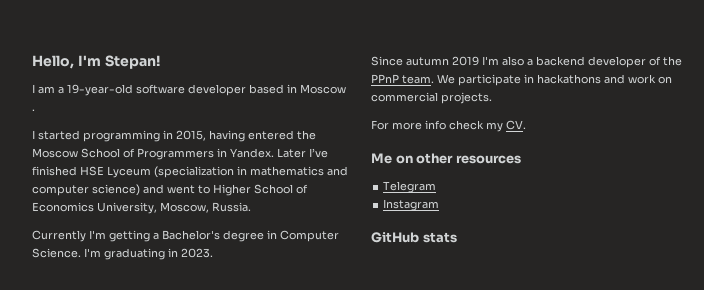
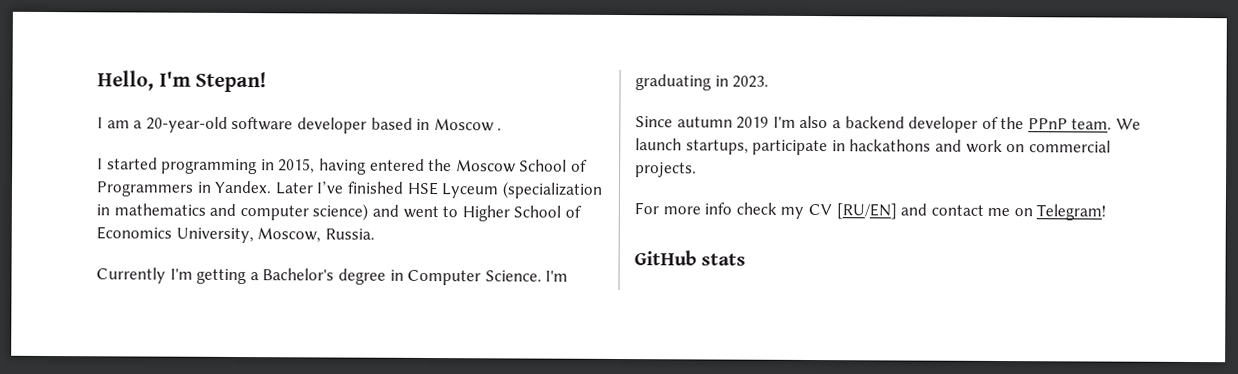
- I am a 19-year-old software developer based in Moscow .
+ I am a 20-year-old software developer based in Moscow .
- We participate in hackathons and work on commercial projects.
+ We launch startups, participate in hackathons and work on commercial projects.
- For more info check my CV.
- Me on other resources
- Telegram
- Instagram
+ For more info check my CV [RU/EN] and contact me on Telegram!

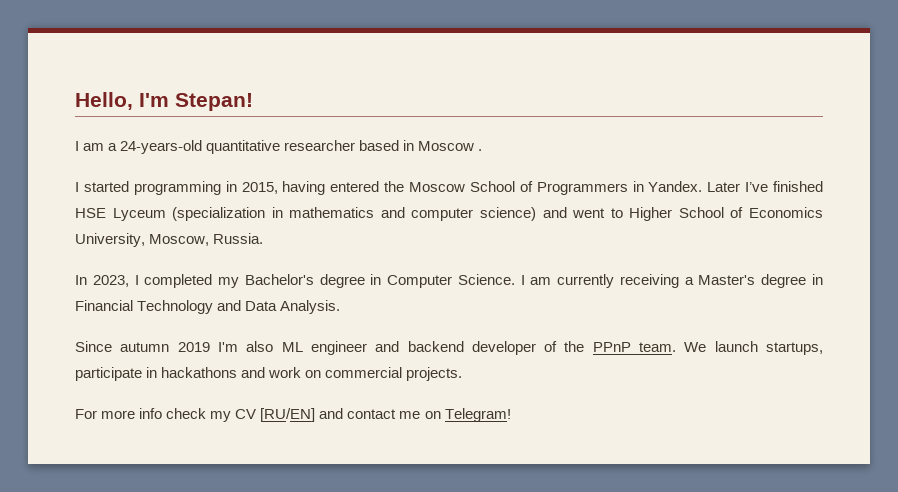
- I am a 20-year-old software developer based in Moscow .
+ I am a 24-years-old quantitative researcher based in Moscow .
- Currently I'm getting a Bachelor's degree in Computer Science.
+ In 2023, I completed my Bachelor's degree in Computer Science.
- I'm graduating in 2023.
+ I am currently receiving a Master's degree in Financial Technology and Data Analysis.
- Since autumn 2019 I'm also a backend developer of the PPnP team.
+ Since autumn 2019 I'm also ML engineer and backend developer of the PPnP team.
- GitHub stats

